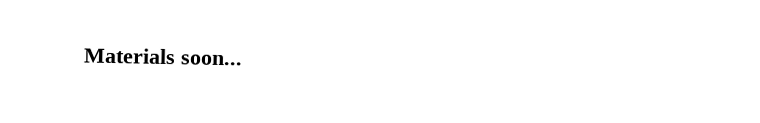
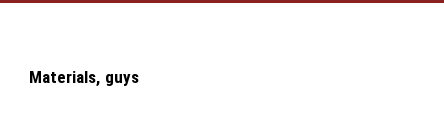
- Materials soon...
+ Materials, guys

